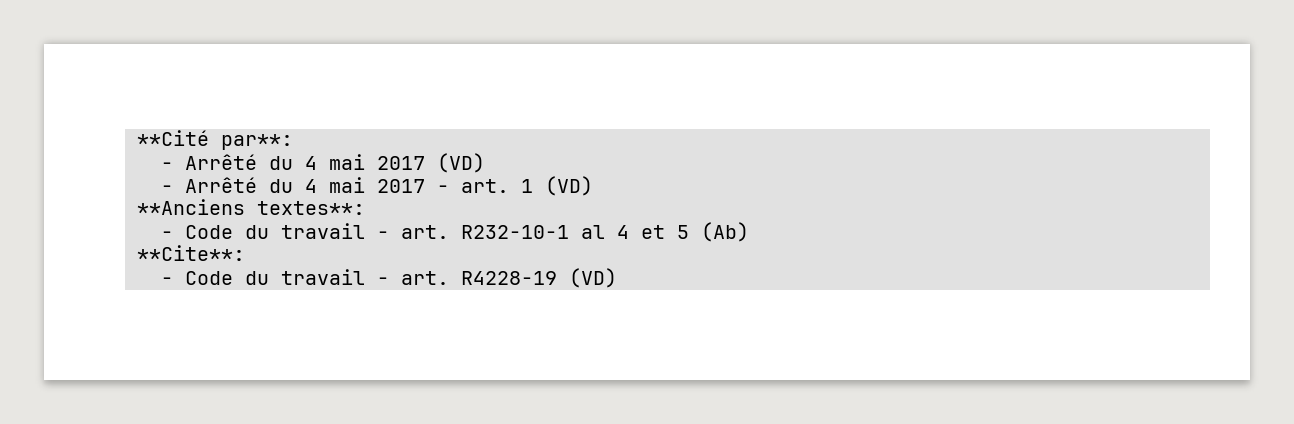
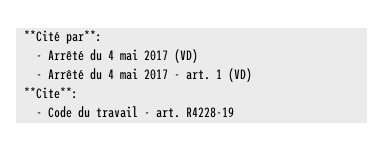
- **Anciens textes**:
- - Code du travail - art. R232-10-1 al 4 et 5 (Ab)
- - Code du travail - art. R4228-19 (VD)
+ - Code du travail - art. R4228-19

